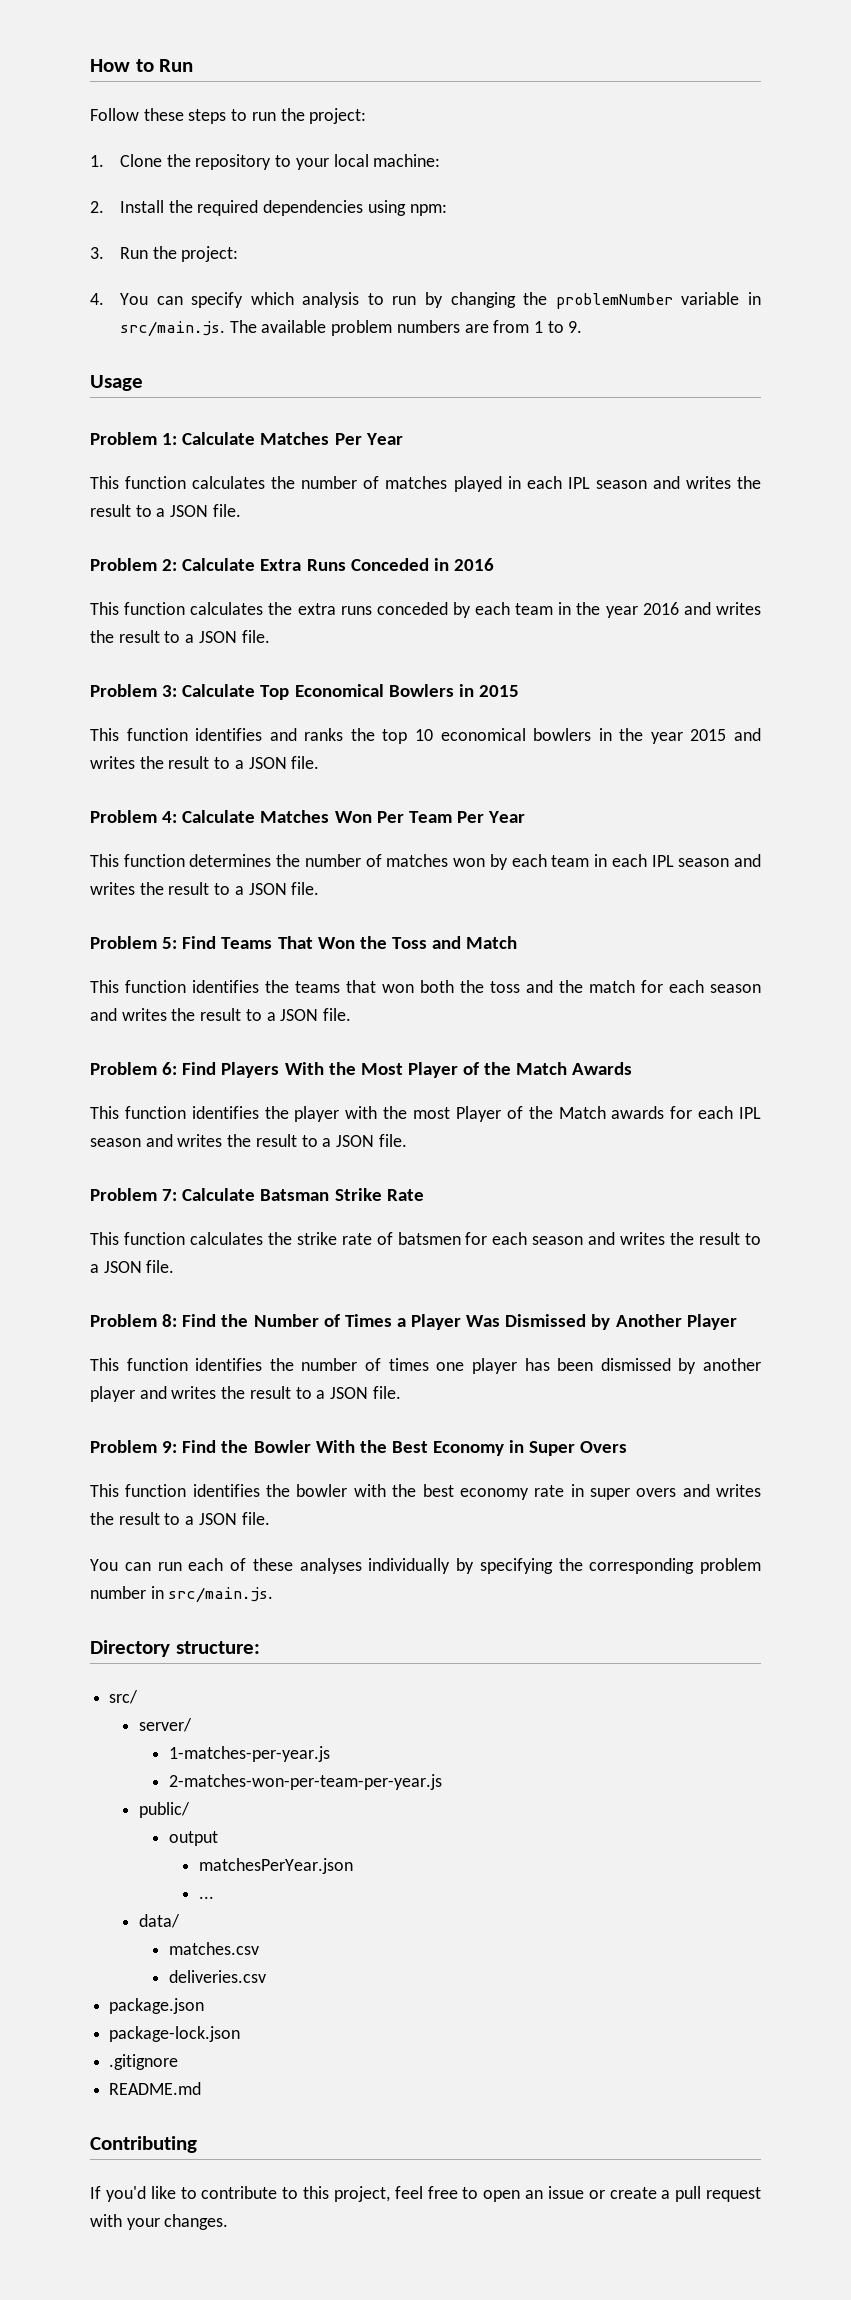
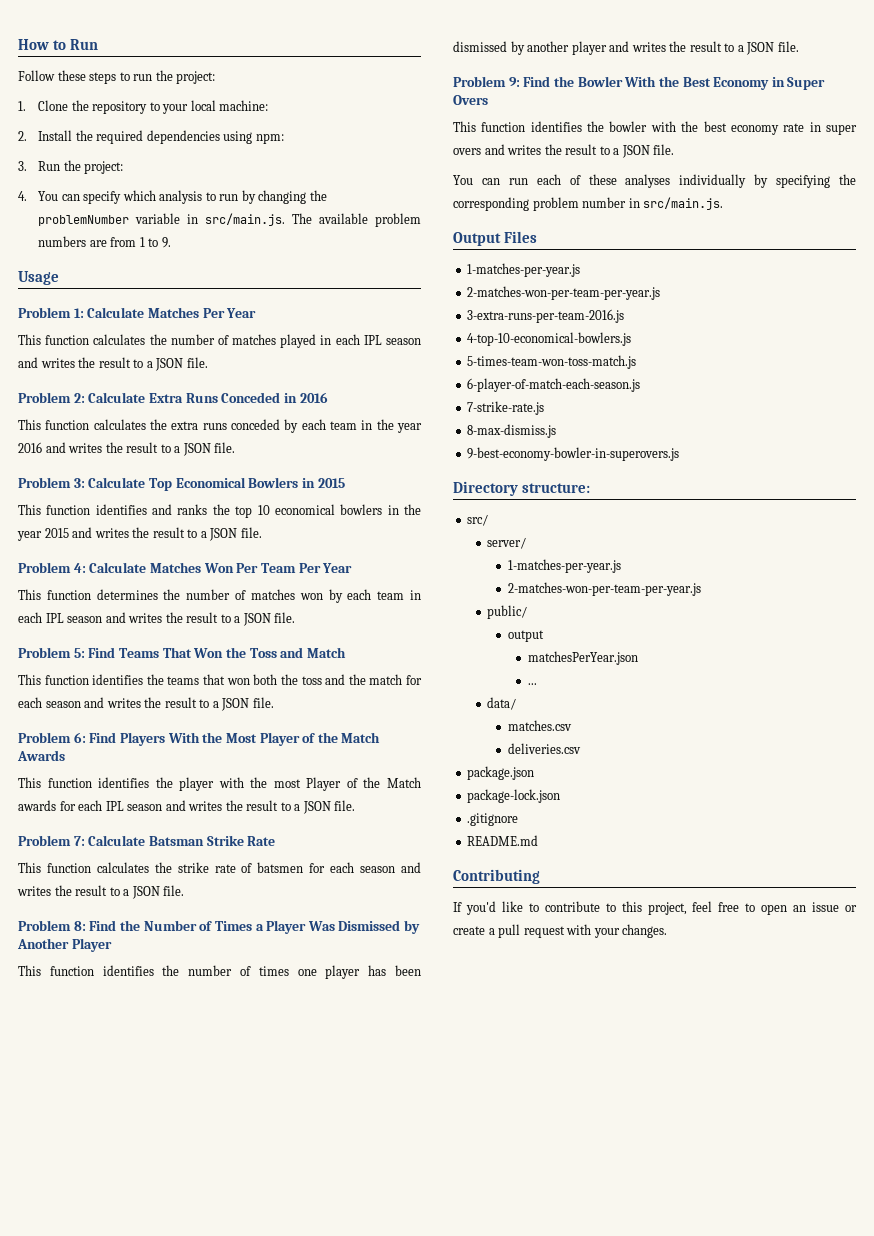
+ Output Files
+ 1-matches-per-year.js
+ 2-matches-won-per-team-per-year.js
+ 3-extra-runs-per-team-2016.js
+ 4-top-10-economical-bowlers.js
+ 5-times-team-won-toss-match.js
+ 6-player-of-match-each-season.js
+ 7-strike-rate.js
+ 8-max-dismiss.js
+ 9-best-economy-bowler-in-superovers.js

